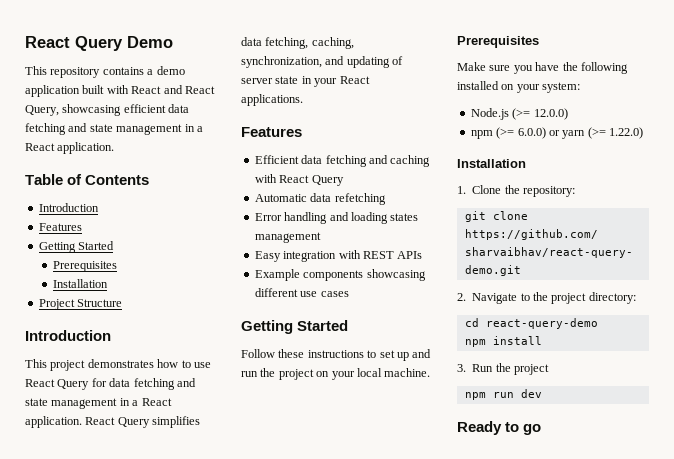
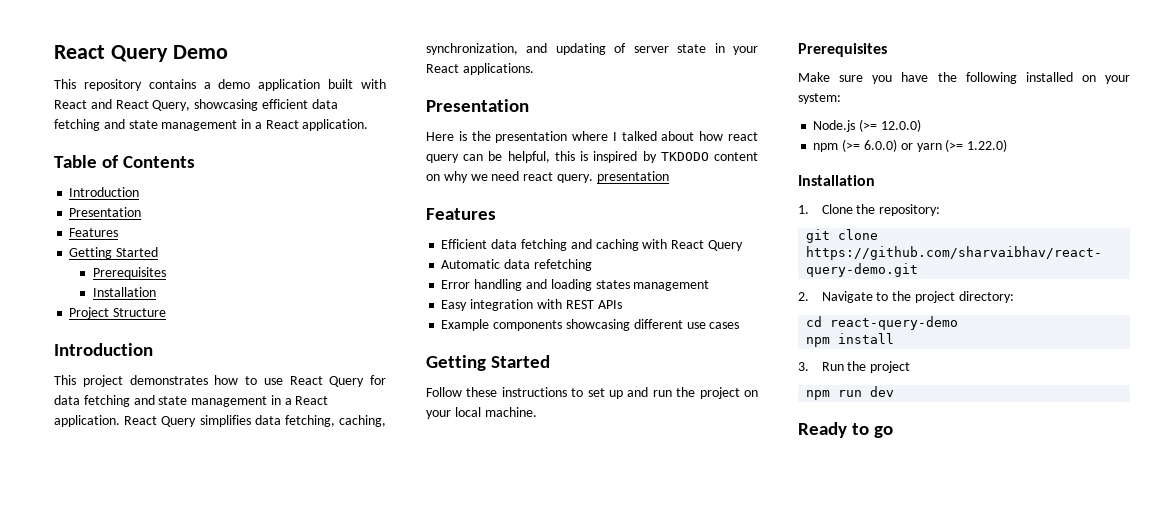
  Table of Contents
  Introduction
+ Presentation
  React Query simplifies data fetching, caching, synchronization, and updating of server state in your React applications.
+ Presentation
+ Here is the presentation where I talked about how react query can be helpful, this is inspired by TKDODO content on why we need react query. presentation

